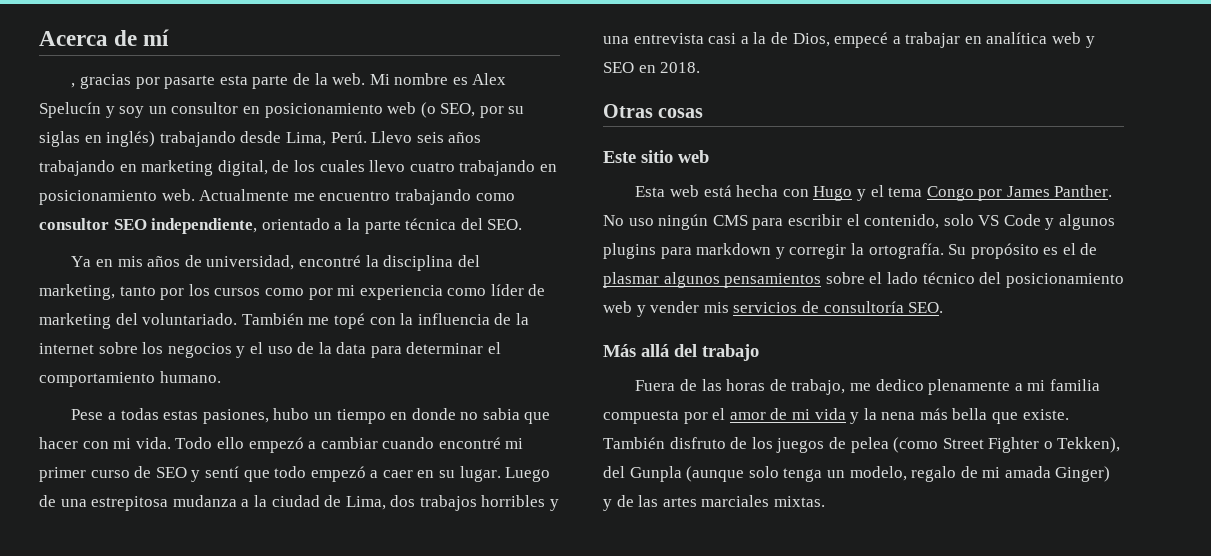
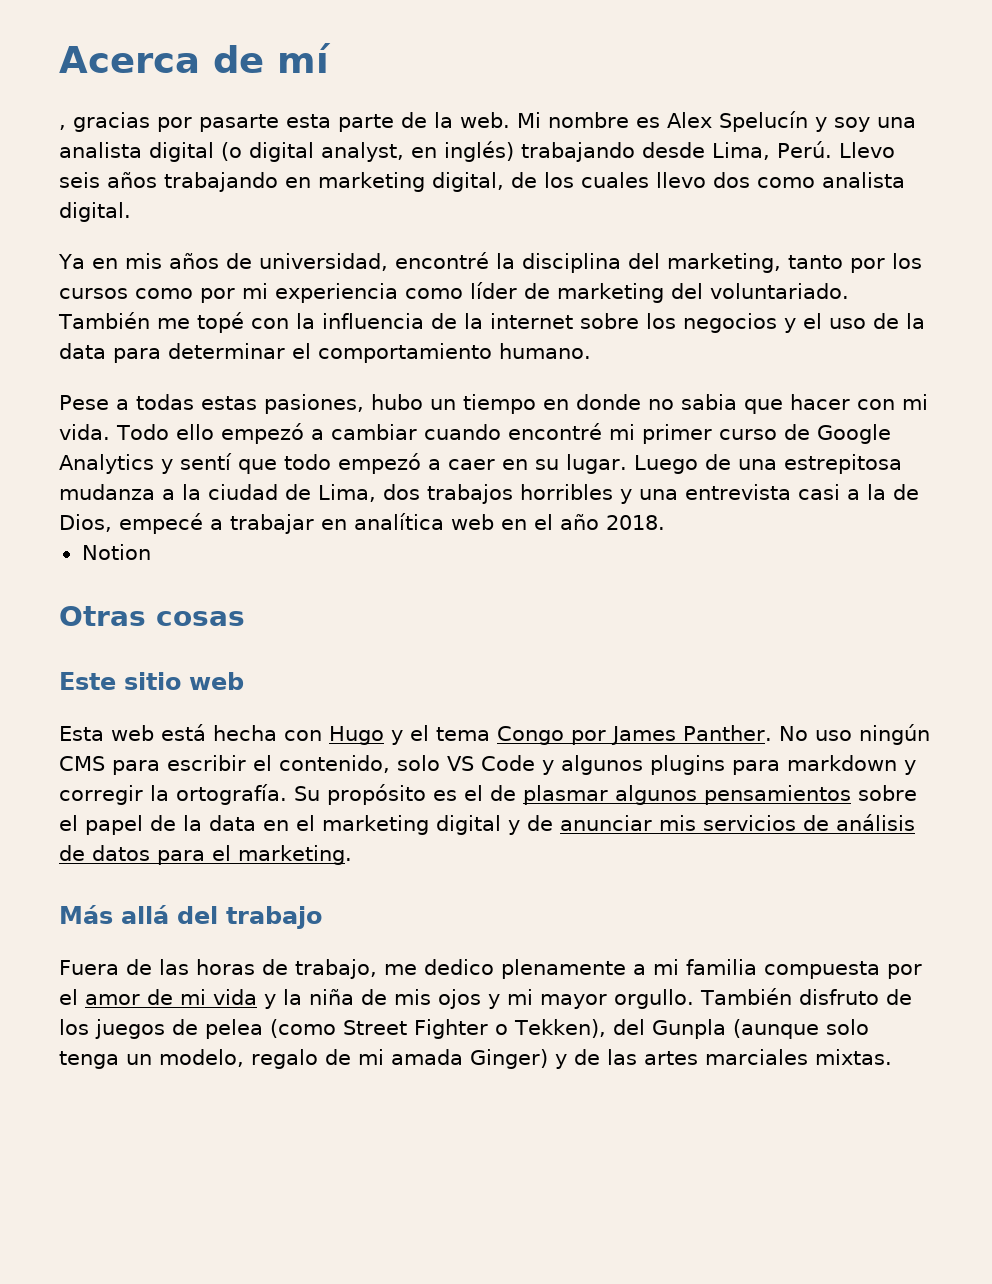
- Mi nombre es Alex Spelucín y soy un consultor en posicionamiento web (o SEO, por su siglas en inglés) trabajando desde Lima, Perú.
+ Mi nombre es Alex Spelucín y soy una analista digital (o digital analyst, en inglés) trabajando desde Lima, Perú.
- Llevo seis años trabajando en marketing digital, de los cuales llevo cuatro trabajando en posicionamiento web. Actualmente me encuentro trabajando como consultor SEO independiente, orientado a la parte técnica del SEO.
+ Llevo seis años trabajando en marketing digital, de los cuales llevo dos como analista digital.
- Todo ello empezó a cambiar cuando encontré mi primer curso de SEO y sentí que todo empezó a caer en su lugar.
+ Todo ello empezó a cambiar cuando encontré mi primer curso de Google Analytics y sentí que todo empezó a caer en su lugar.
- Luego de una estrepitosa mudanza a la ciudad de Lima, dos trabajos horribles y una entrevista casi a la de Dios, empecé a trabajar en analítica web y SEO en 2018.
+ Luego de una estrepitosa mudanza a la ciudad de Lima, dos trabajos horribles y una entrevista casi a la de Dios, empecé a trabajar en analítica web en el año 2018.
+ Notion
- Su propósito es el de plasmar algunos pensamientos sobre el lado técnico del posicionamiento web y vender mis servicios de consultoría SEO.
+ Su propósito es el de plasmar algunos pensamientos sobre el papel de la data en el marketing digital y de anunciar mis servicios de análisis de datos para el marketing.
- Fuera de las horas de trabajo, me dedico plenamente a mi familia compuesta por el amor de mi vida y la nena más bella que existe.
+ Fuera de las horas de trabajo, me dedico plenamente a mi familia compuesta por el amor de mi vida y la niña de mis ojos y mi mayor orgullo.

